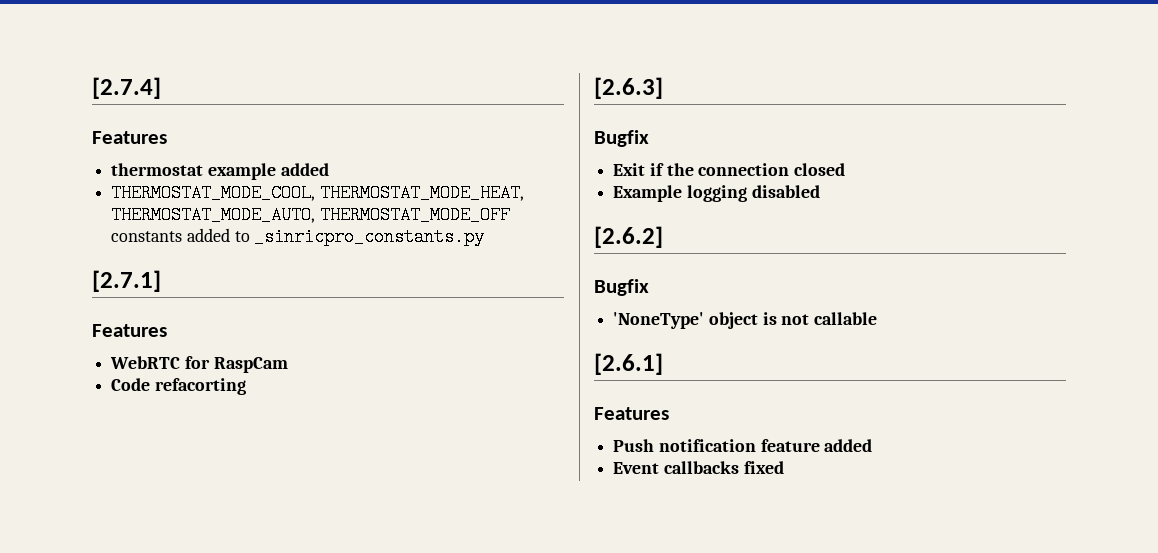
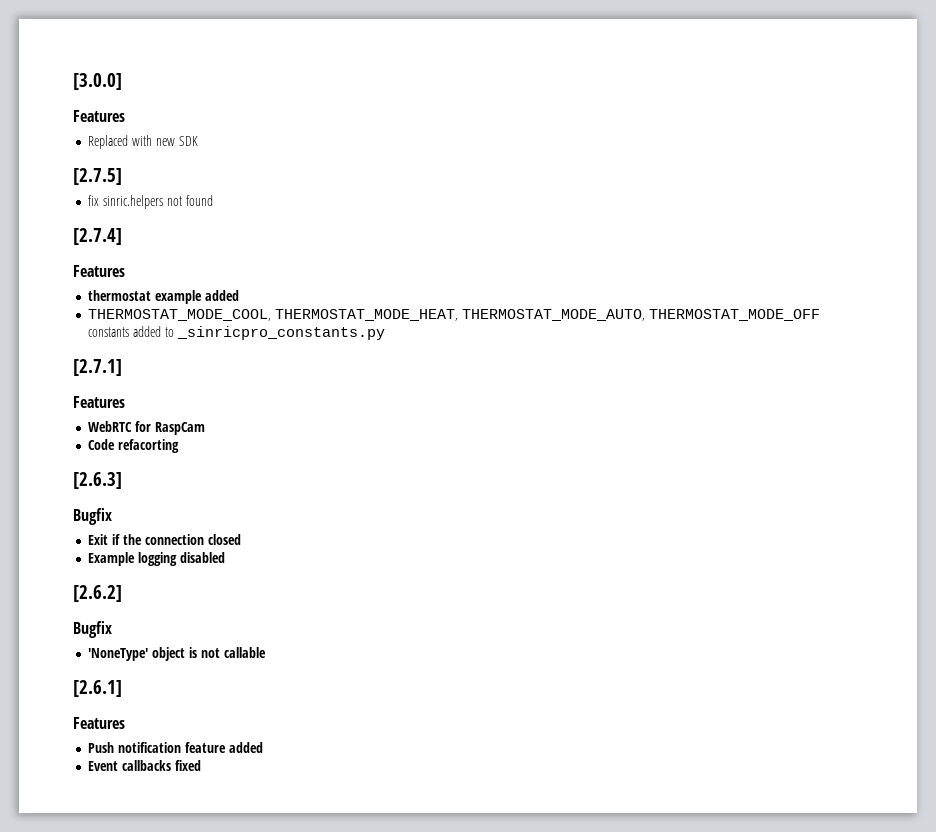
+ [3.0.0]
+ Features
+ Replaced with new SDK
+ [2.7.5]
+ fix sinric.helpers not found

